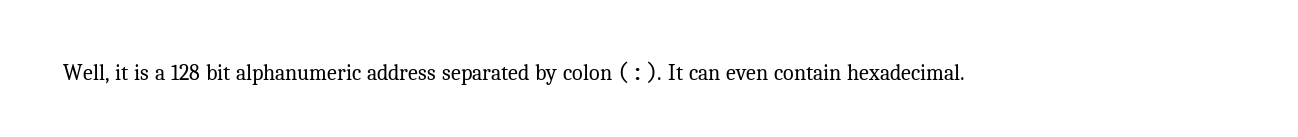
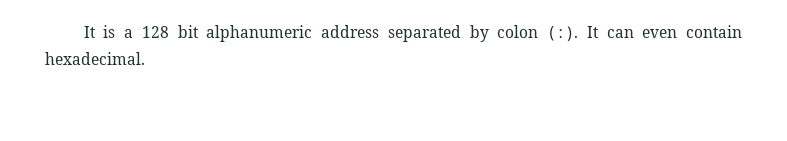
- Well, it is a 128 bit alphanumeric address separated by colon (:).
+ It is a 128 bit alphanumeric address separated by colon (:).

